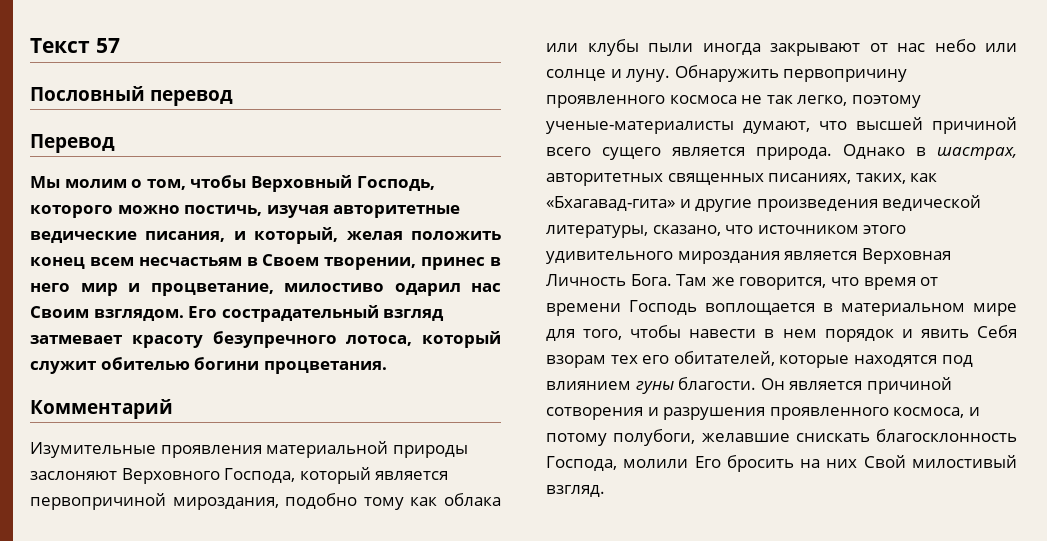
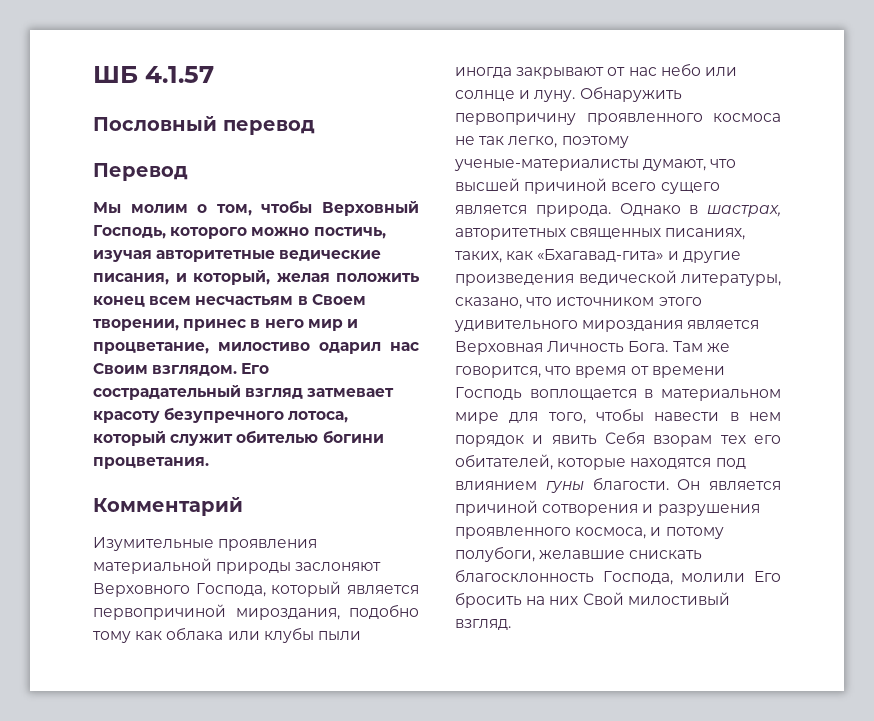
- Текст 57
+ ШБ 4.1.57

